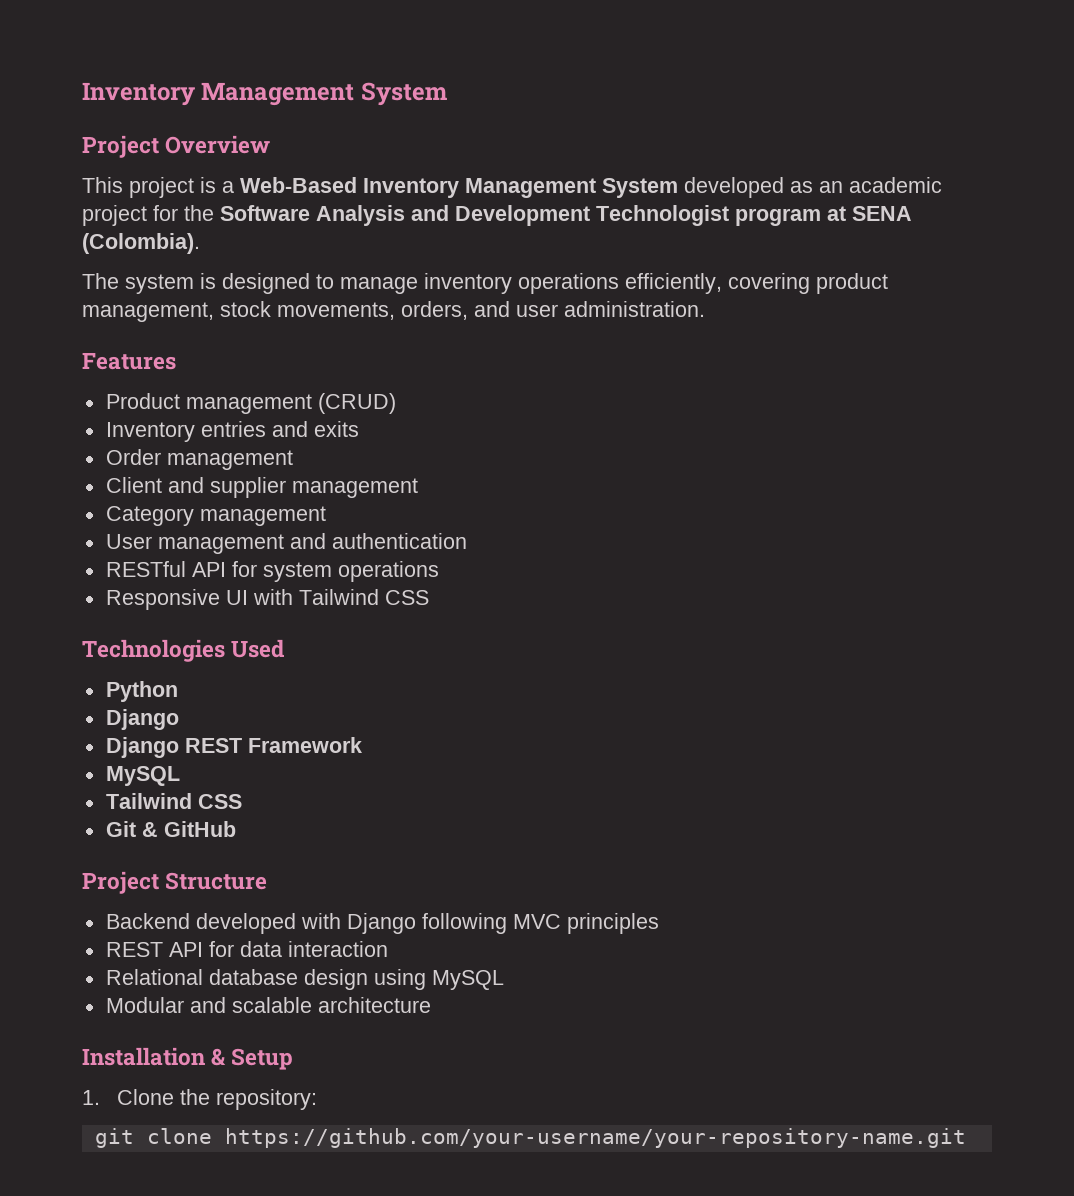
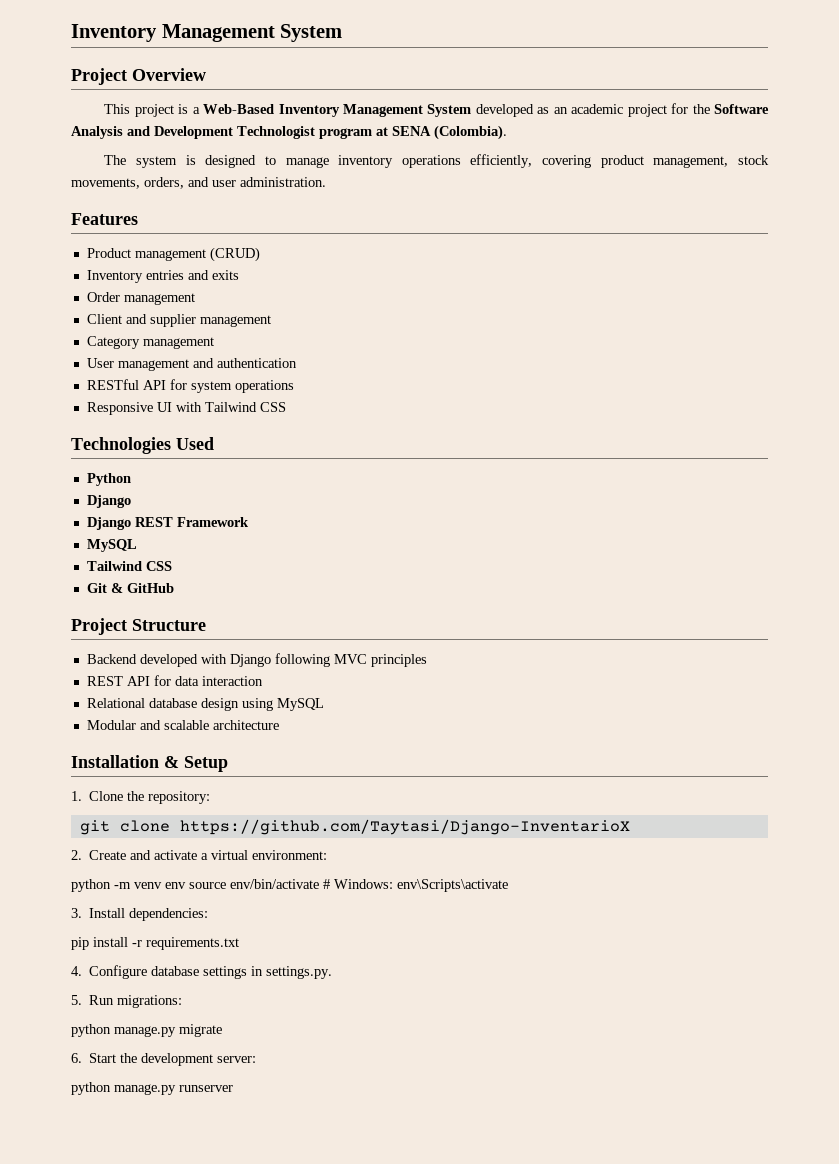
- git clone https://github.com/your-username/your-repository-name.git
+ git clone https://github.com/Taytasi/Django-InventarioX
+ 2. Create and activate a virtual environment:
+ python -m venv env source env/bin/activate # Windows: env\Scripts\activate
+ 3. Install dependencies:
+ pip install -r requirements.txt
+ 4. Configure database settings in settings.py.
+ 5. Run migrations:
+ python manage.py migrate
+ 6. Start the development server:
+ python manage.py runserver

